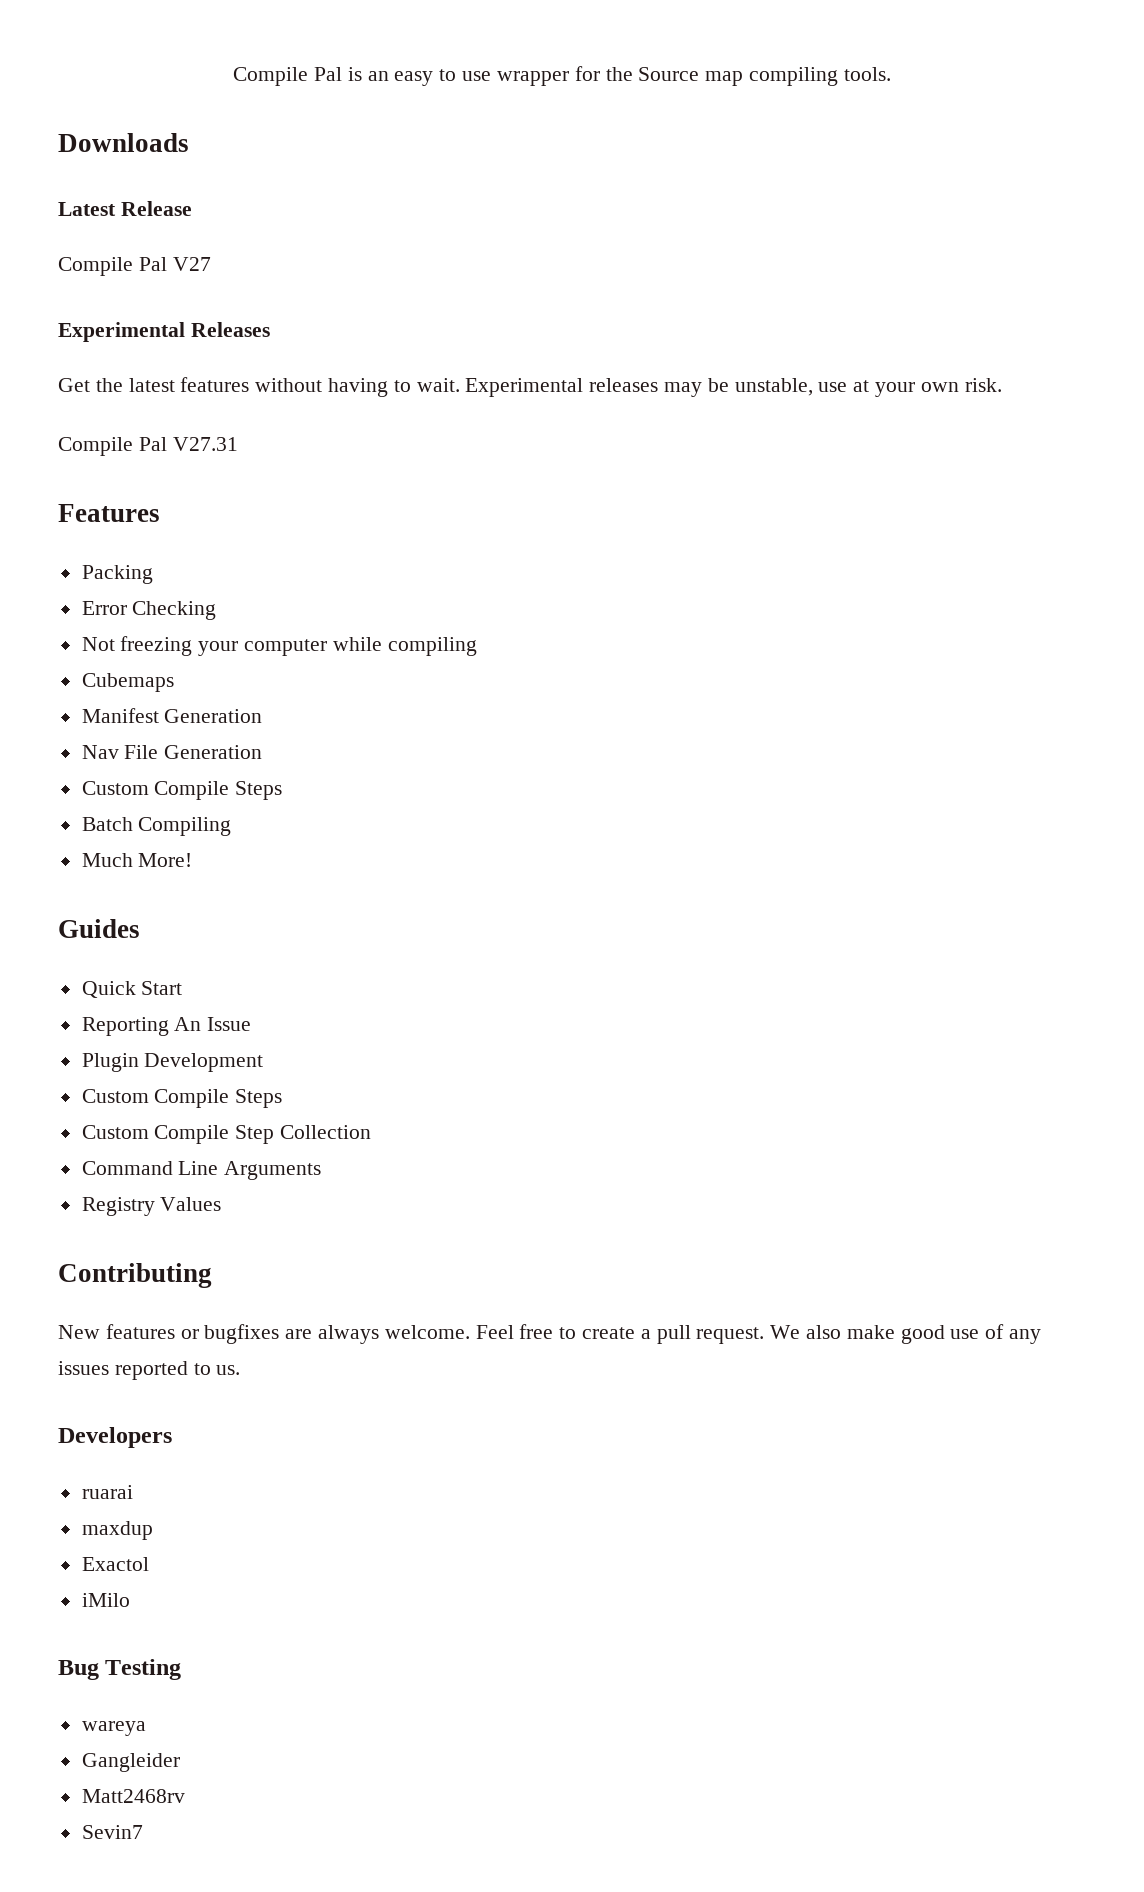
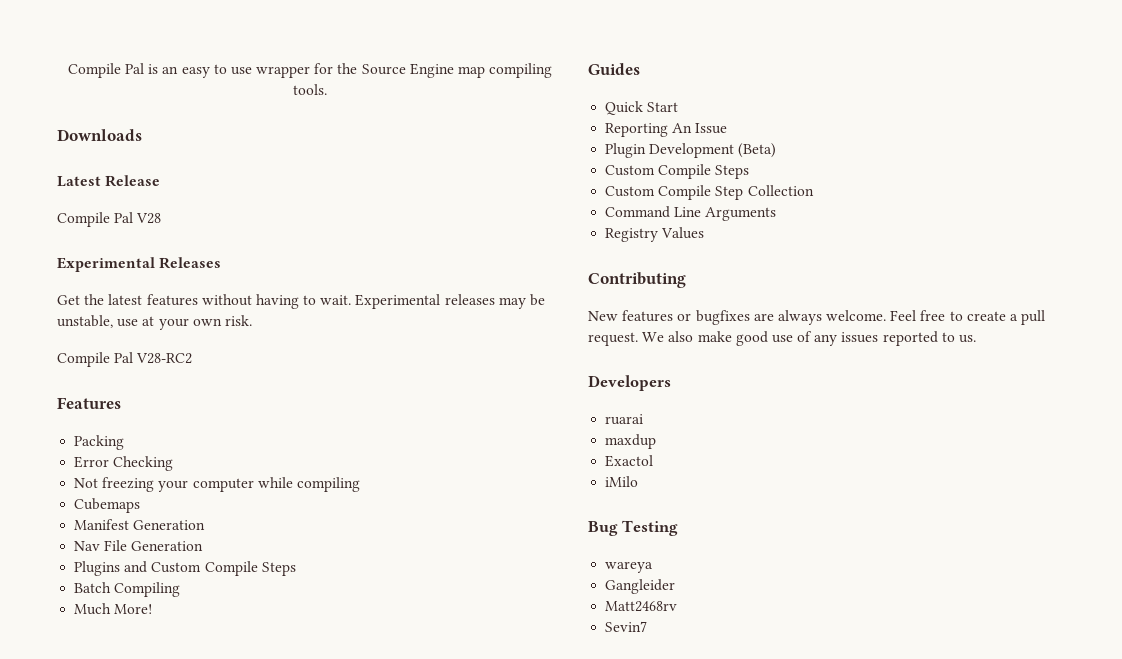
- Compile Pal is an easy to use wrapper for the Source map compiling tools.
+ Compile Pal is an easy to use wrapper for the Source Engine map compiling tools.
- Compile Pal V27
+ Compile Pal V28
- Compile Pal V27.31
+ Compile Pal V28-RC2
  Nav File Generation
- Custom Compile Steps
+ Plugins and Custom Compile Steps
- Plugin Development
+ Plugin Development (Beta)

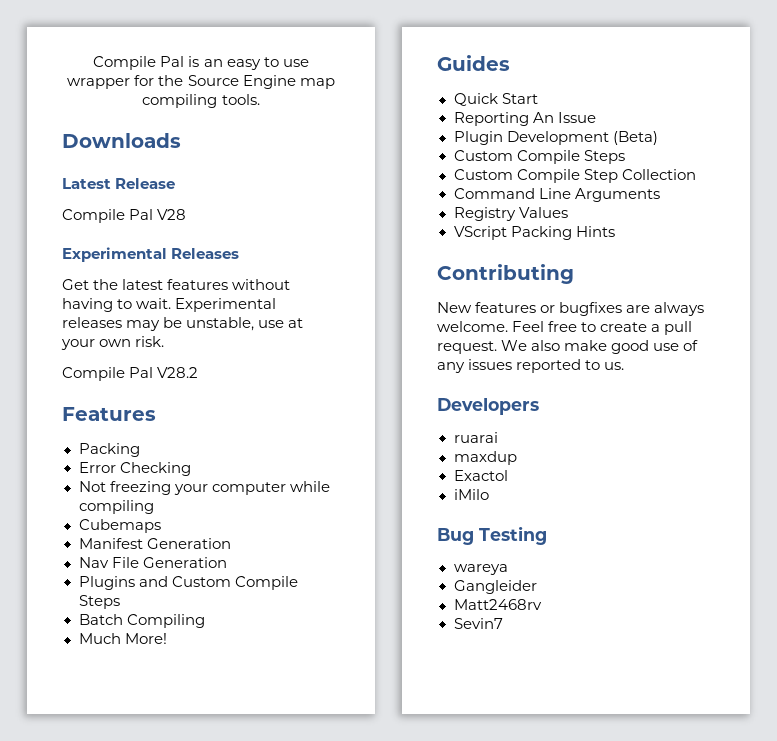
- Compile Pal V28-RC2
+ Compile Pal V28.2
+ VScript Packing Hints

